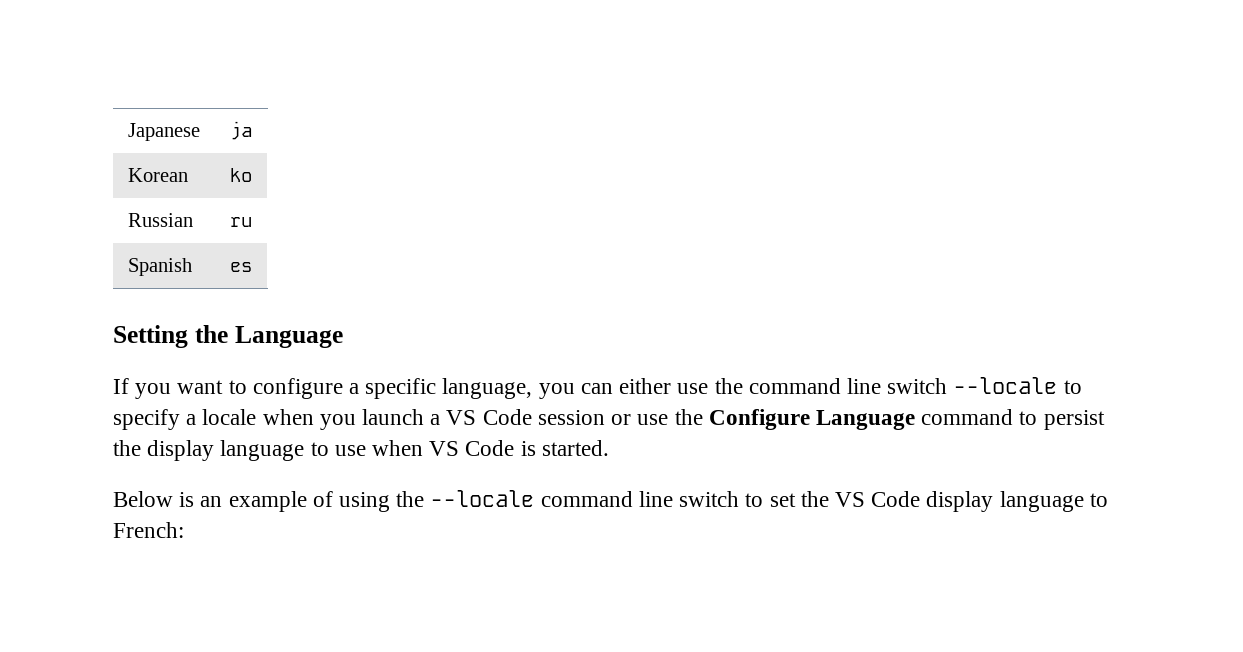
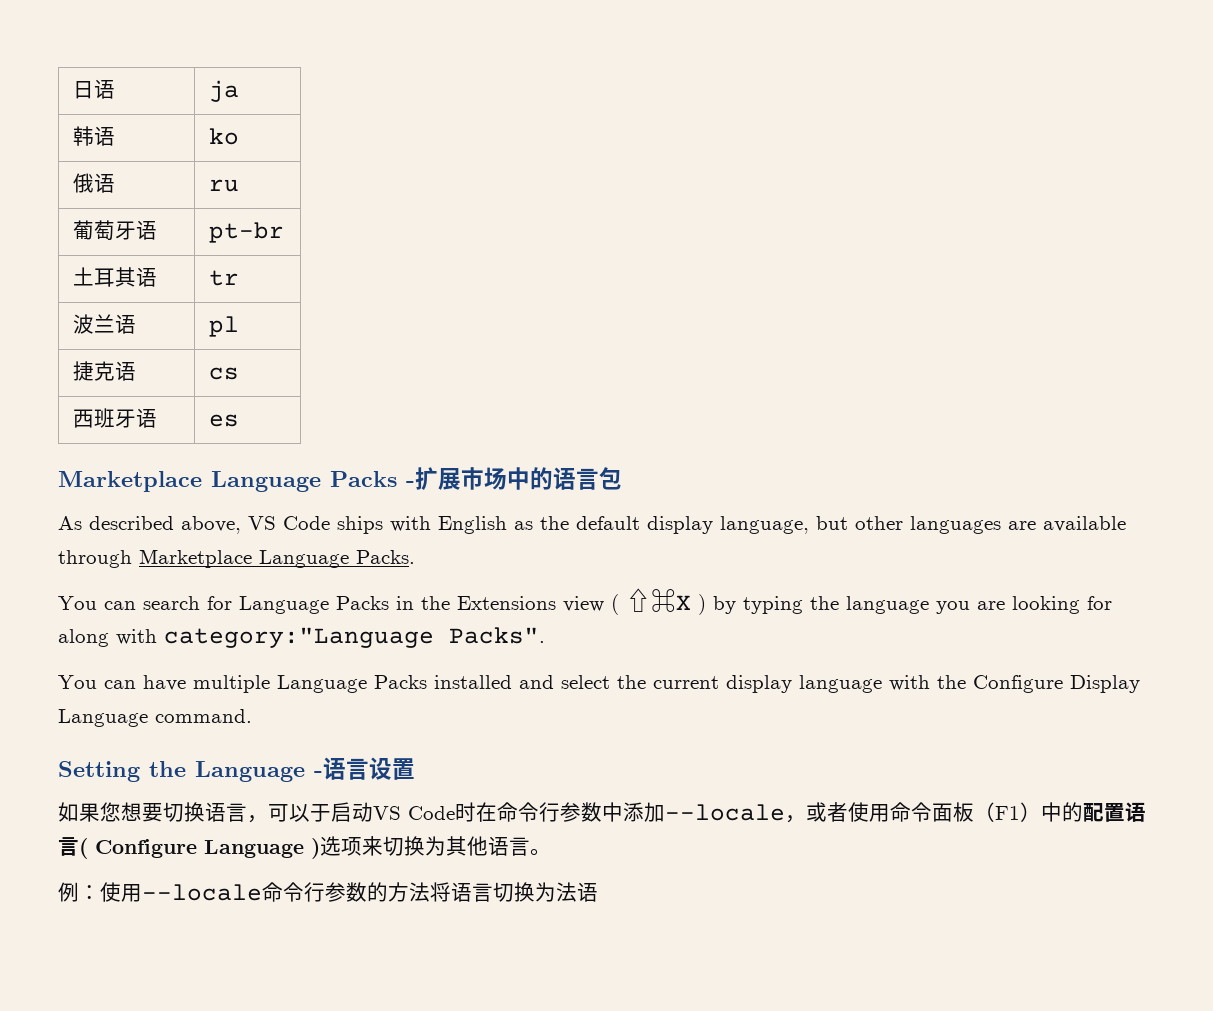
- Japanese | ja
+ 日语 | ja
- Korean | ko
+ 韩语 | ko
- Russian | ru
+ 俄语 | ru
- Spanish | es
- Setting the Language
- If you want to configure a specific language, you can either use the command line switch --locale to specify a locale when you launch a VS Code session or use the Configure Language command to persist the display language to use when VS Code is started.
- Below is an example of using the --locale command line switch to set the VS Code display language to French:
+ 葡萄牙语 | pt-br
+ 土耳其语 | tr
+ 波兰语 | pl
+ 捷克语 | cs
+ 西班牙语 | es
+ Marketplace Language Packs -扩展市场中的语言包
+ As described above, VS Code ships with English as the default display language, but other languages are available through Marketplace Language Packs.
+ You can search for Language Packs in the Extensions view ( ⇧⌘X ) by typing the language you are looking for along with category:"Language Packs".
+ You can have multiple Language Packs installed and select the current display language with the Configure Display Language command.
+ Setting the Language -语言设置
+ 如果您想要切换语言，可以于启动VS Code时在命令行参数中添加--locale，或者使用命令面板（F1）中的配置语言( Configure Language )选项来切换为其他语言。
+ 例：使用--locale命令行参数的方法将语言切换为法语

